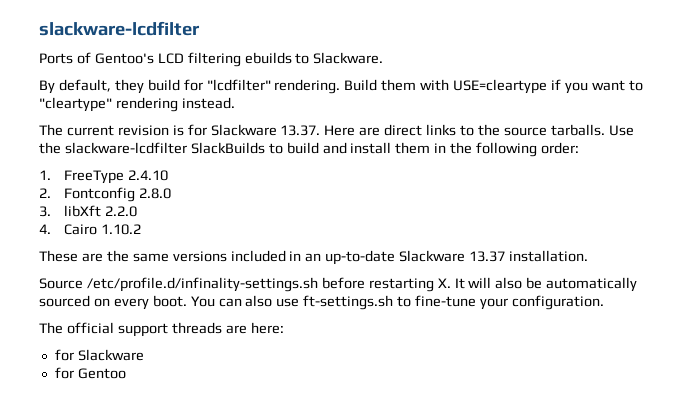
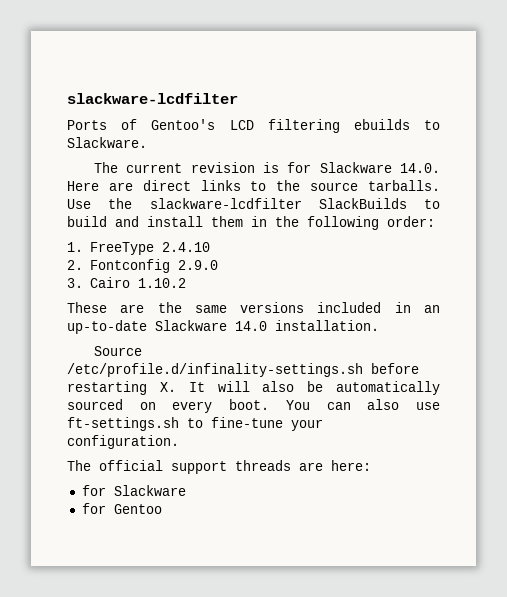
- By default, they build for "lcdfilter" rendering. Build them with USE=cleartype if you want to "cleartype" rendering instead.
- The current revision is for Slackware 13.37. Here are direct links to the source tarballs.
+ The current revision is for Slackware 14.0. Here are direct links to the source tarballs.
- 2. Fontconfig 2.8.0
- 3. libXft 2.2.0
- 4. Cairo 1.10.2
+ 2. Fontconfig 2.9.0
+ 3. Cairo 1.10.2
- These are the same versions included in an up-to-date Slackware 13.37 installation.
+ These are the same versions included in an up-to-date Slackware 14.0 installation.

